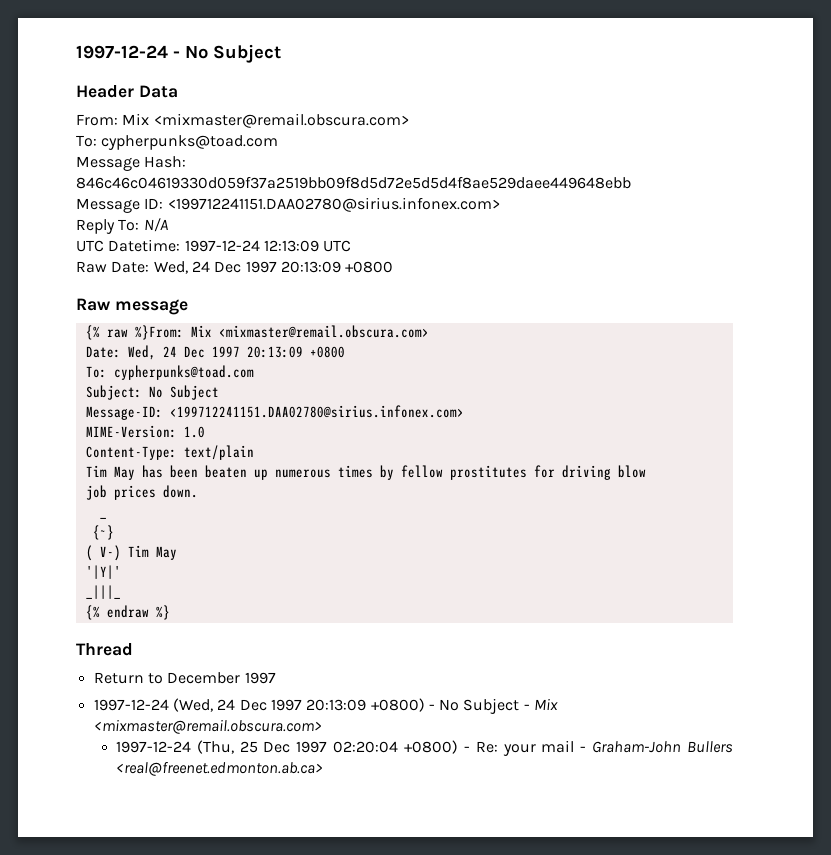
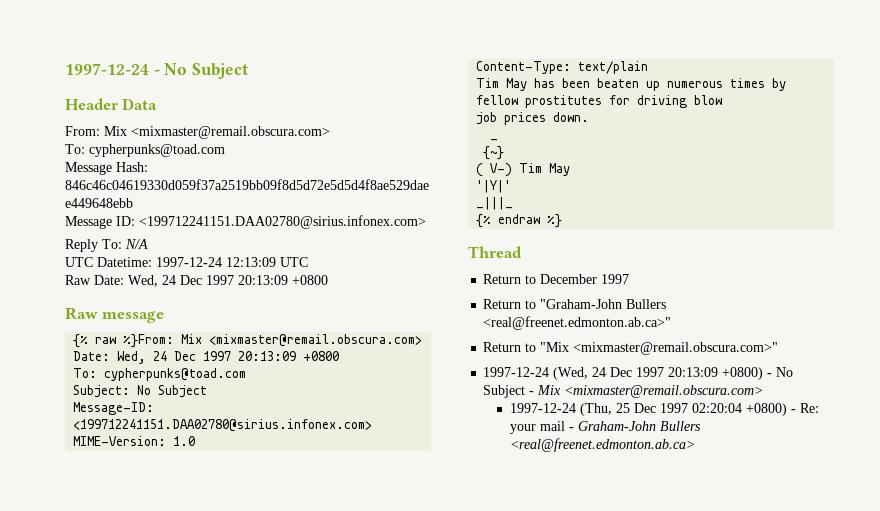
+ Return to "Graham-John Bullers <real@freenet.edmonton.ab.ca>"
+ Return to "Mix <mixmaster@remail.obscura.com>"

